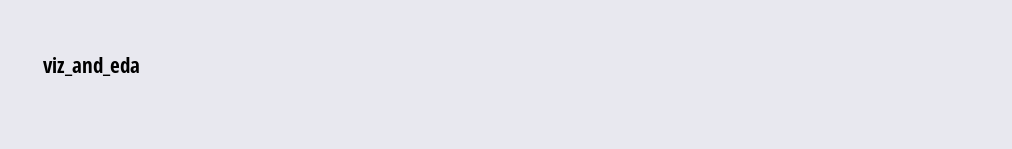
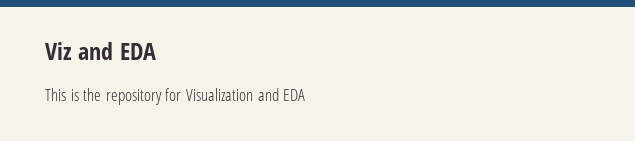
- viz_and_eda
+ Viz and EDA
+ This is the repository for Visualization and EDA

